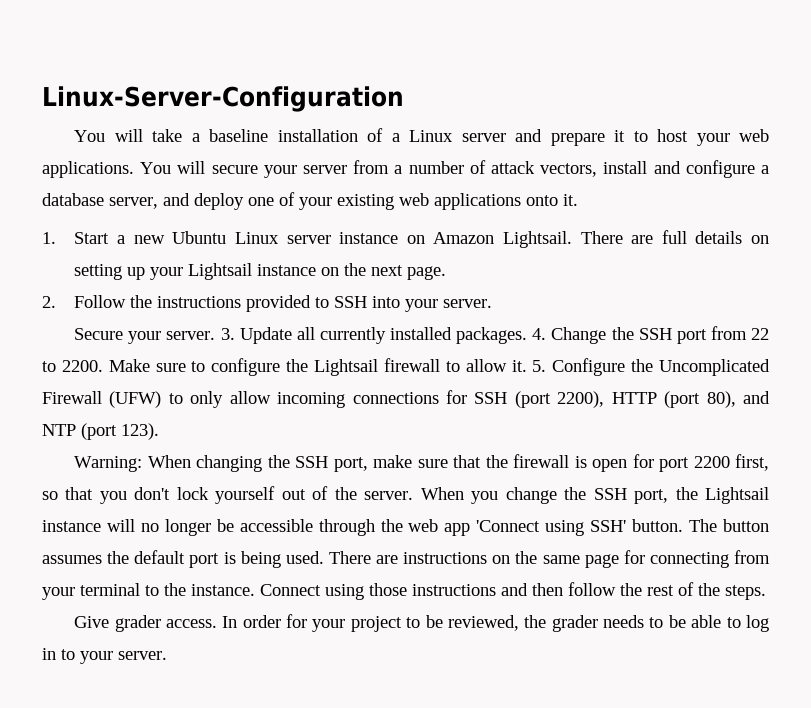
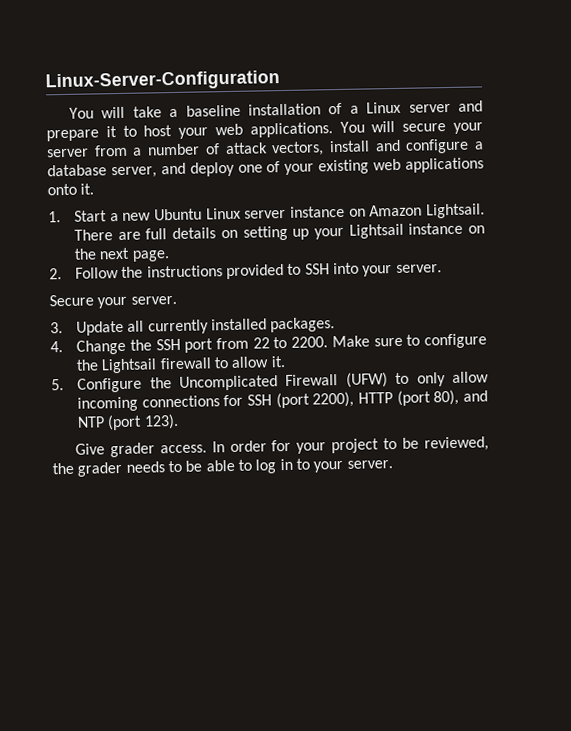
- Secure your server. 3. Update all currently installed packages. 4. Change the SSH port from 22 to 2200.
+ Secure your server.
+ 3. Update all currently installed packages.
+ 4. Change the SSH port from 22 to 2200.
- Make sure to configure the Lightsail firewall to allow it. 5. Configure the Uncomplicated Firewall (UFW) to only allow incoming connections for SSH (port 2200), HTTP (port 80), and NTP (port 123).
+ Make sure to configure the Lightsail firewall to allow it.
+ 5. Configure the Uncomplicated Firewall (UFW) to only allow incoming connections for SSH (port 2200), HTTP (port 80), and NTP (port 123).
- Warning: When changing the SSH port, make sure that the firewall is open for port 2200 first, so that you don't lock yourself out of the server. When you change the SSH port, the Lightsail instance will no longer be accessible through the web app 'Connect using SSH' button. The button assumes the default port is being used. There are instructions on the same page for connecting from your terminal to the instance. Connect using those instructions and then follow the rest of the steps.

